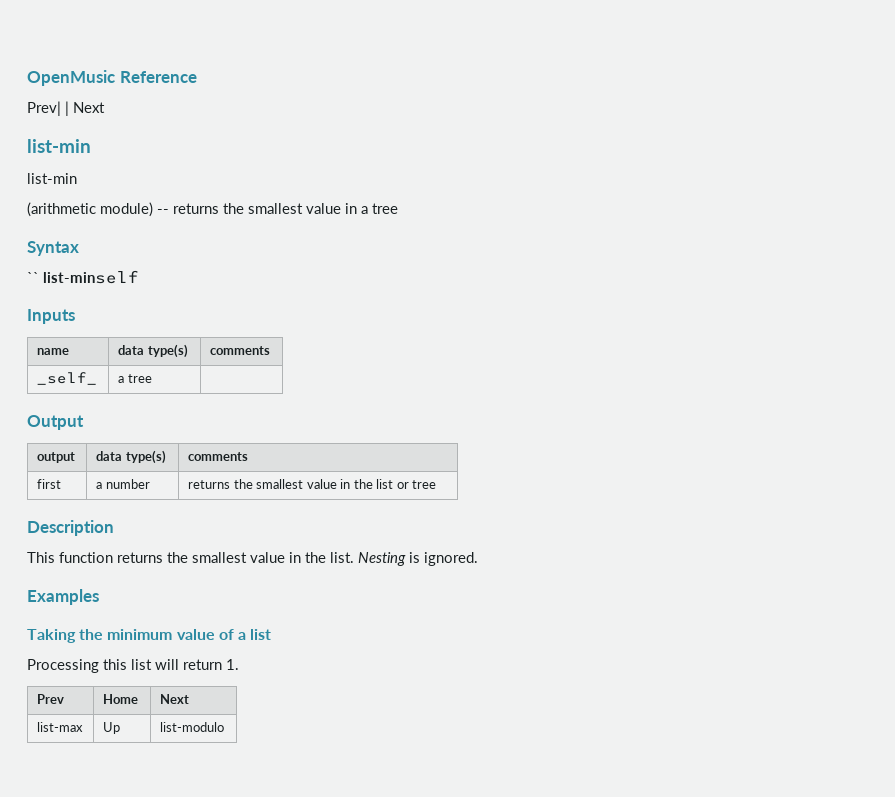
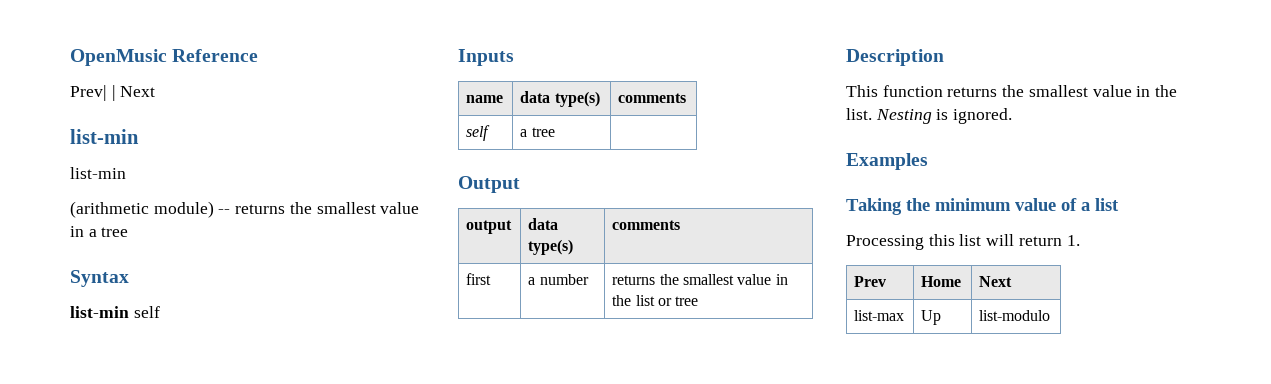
- `` list-minself
+ list-min self
- _self_ | a tree |
+ self | a tree |

